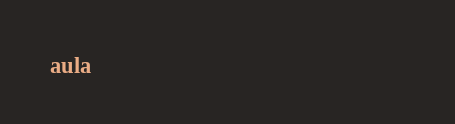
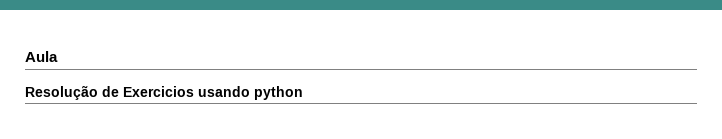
- aula
+ Aula
+ Resolução de Exercicios usando python

